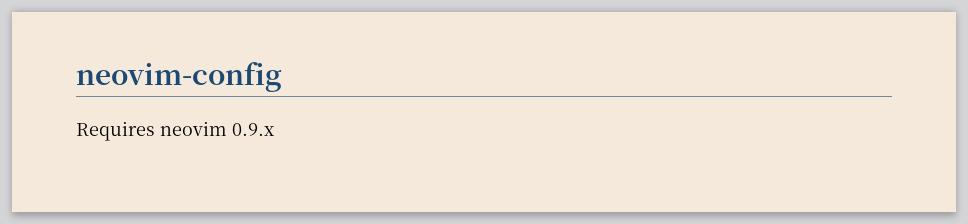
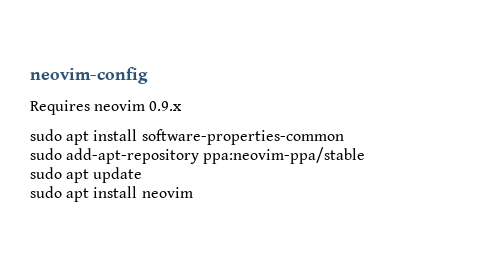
+ sudo apt install software-properties-common
+ sudo add-apt-repository ppa:neovim-ppa/stable
+ sudo apt update
+ sudo apt install neovim

